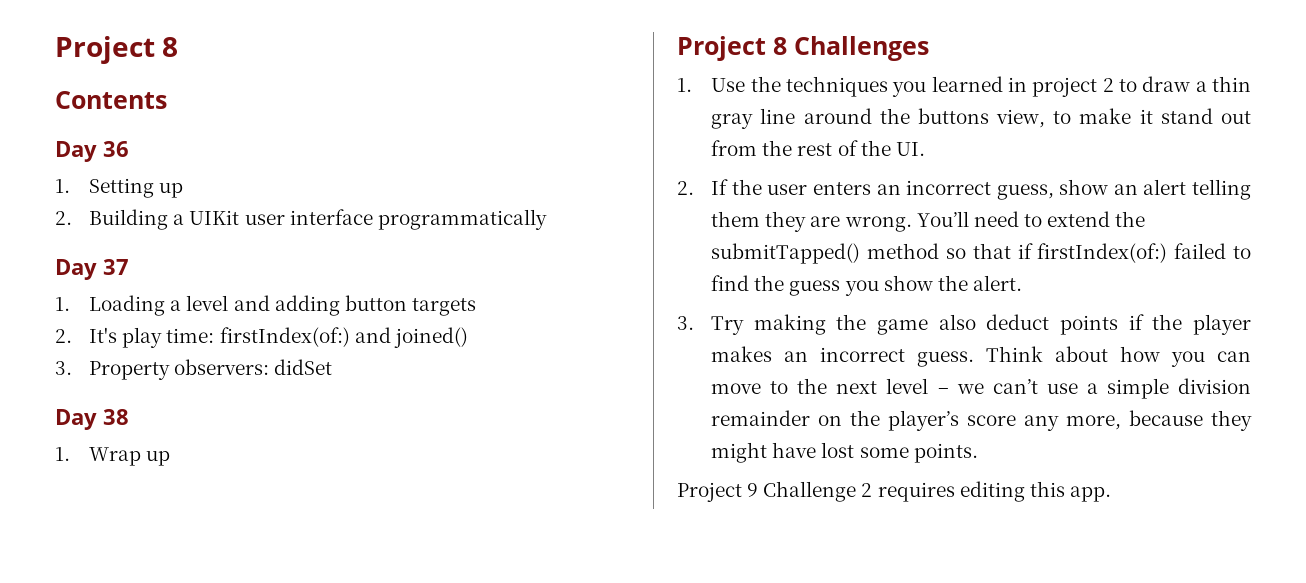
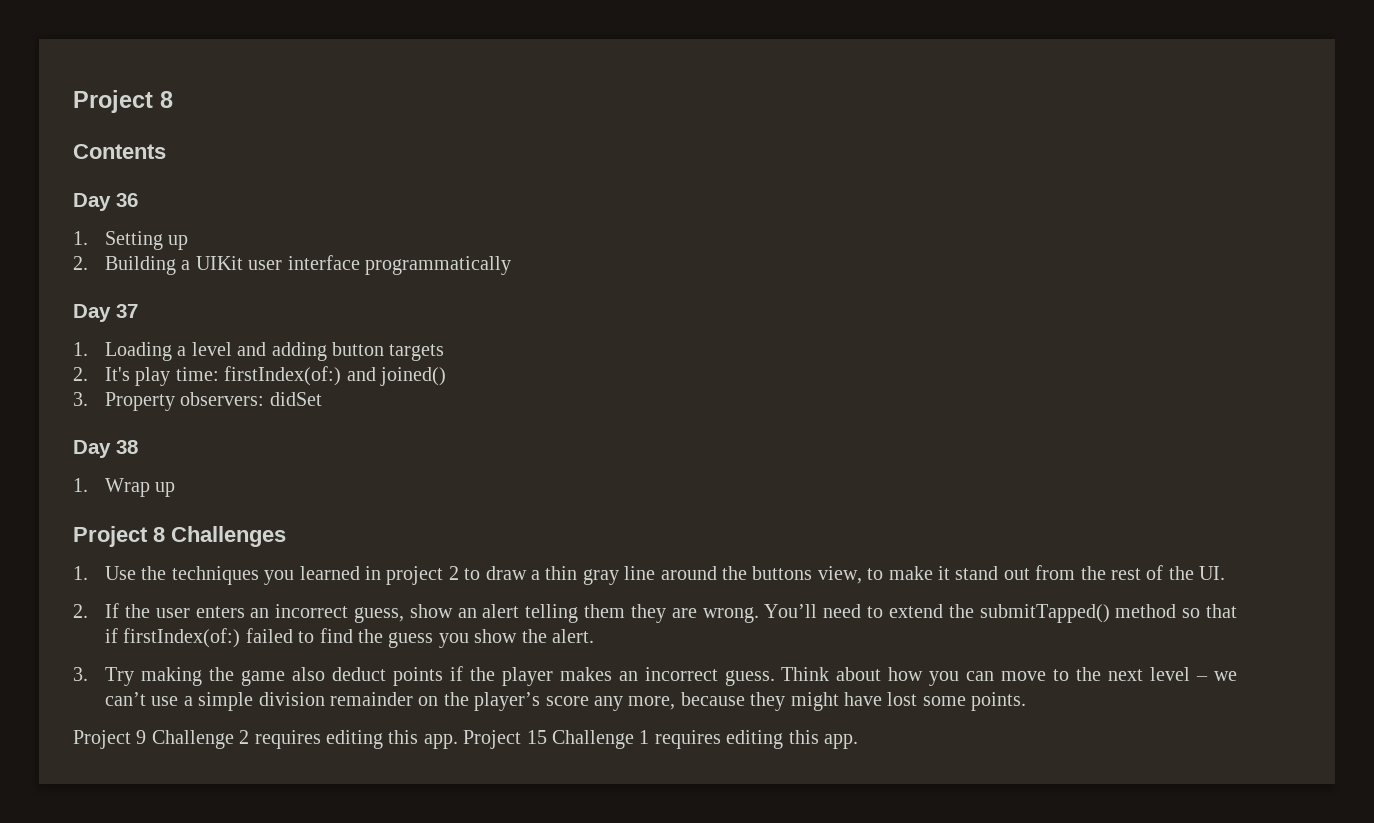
+ Project 15 Challenge 1 requires editing this app.

